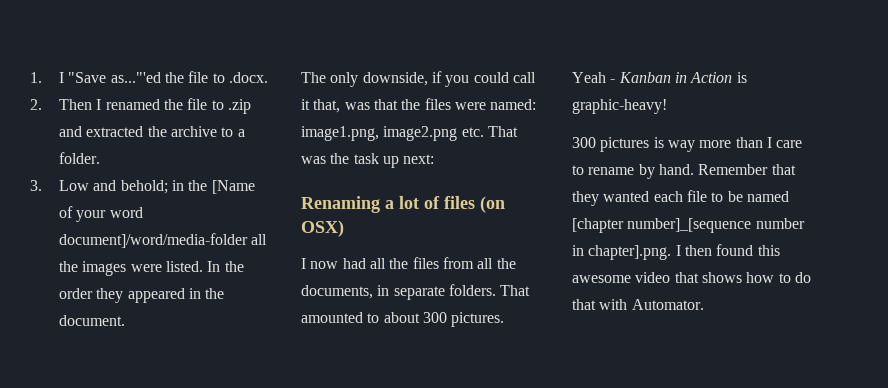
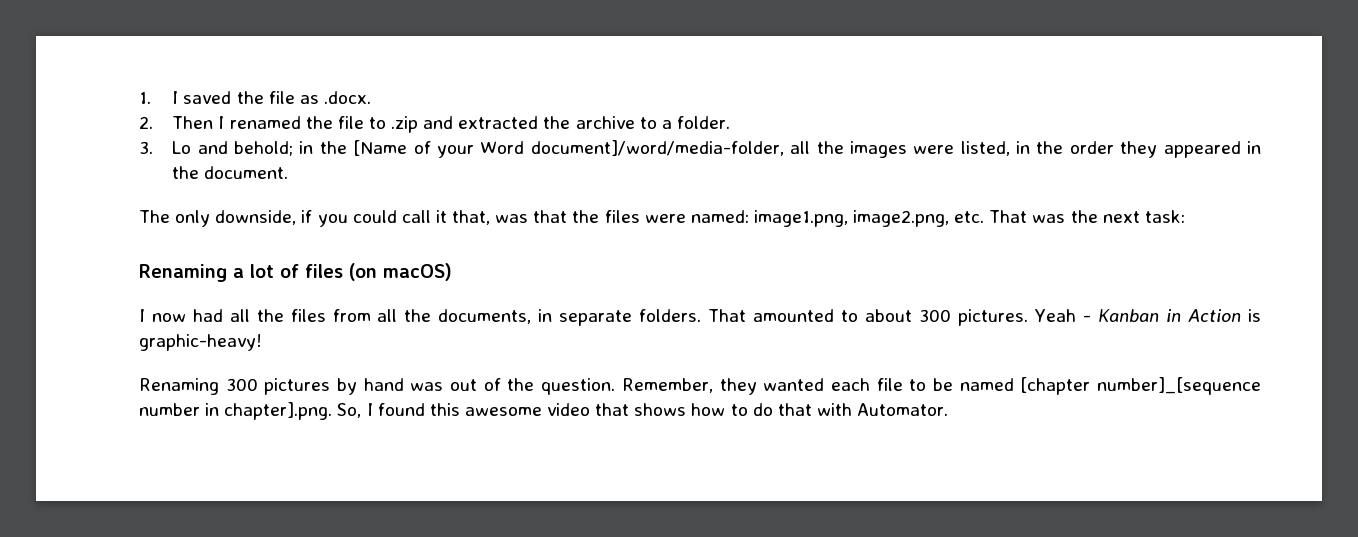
- 1. I "Save as..."'ed the file to .docx.
+ 1. I saved the file as .docx.
- 3. Low and behold; in the [Name of your word document]/word/media-folder all the images were listed. In the order they appeared in the document.
+ 3. Lo and behold; in the [Name of your Word document]/word/media-folder, all the images were listed, in the order they appeared in the document.
- The only downside, if you could call it that, was that the files were named: image1.png, image2.png etc. That was the task up next:
+ The only downside, if you could call it that, was that the files were named: image1.png, image2.png, etc. That was the next task:
- Renaming a lot of files (on OSX)
+ Renaming a lot of files (on macOS)
- 300 pictures is way more than I care to rename by hand. Remember that they wanted each file to be named [chapter number]_[sequence number in chapter].png. I then found this awesome video that shows how to do that with Automator.
+ Renaming 300 pictures by hand was out of the question. Remember, they wanted each file to be named [chapter number]_[sequence number in chapter].png. So, I found this awesome video that shows how to do that with Automator.

